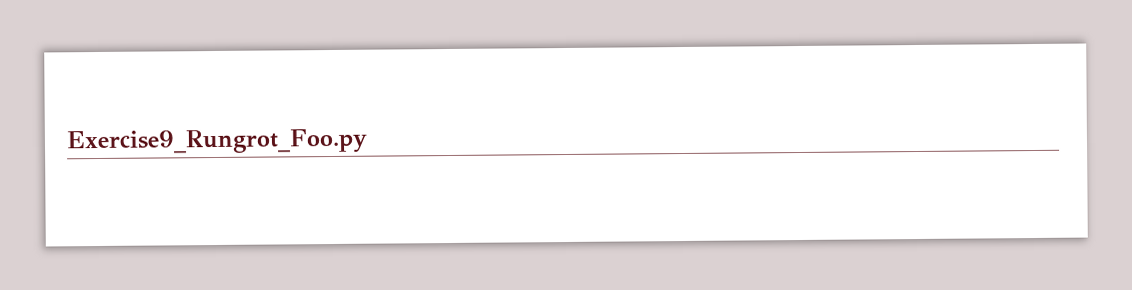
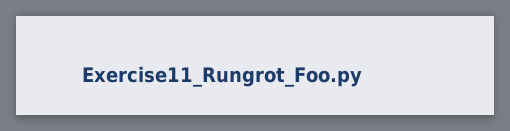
- Exercise9_Rungrot_Foo.py
+ Exercise11_Rungrot_Foo.py

